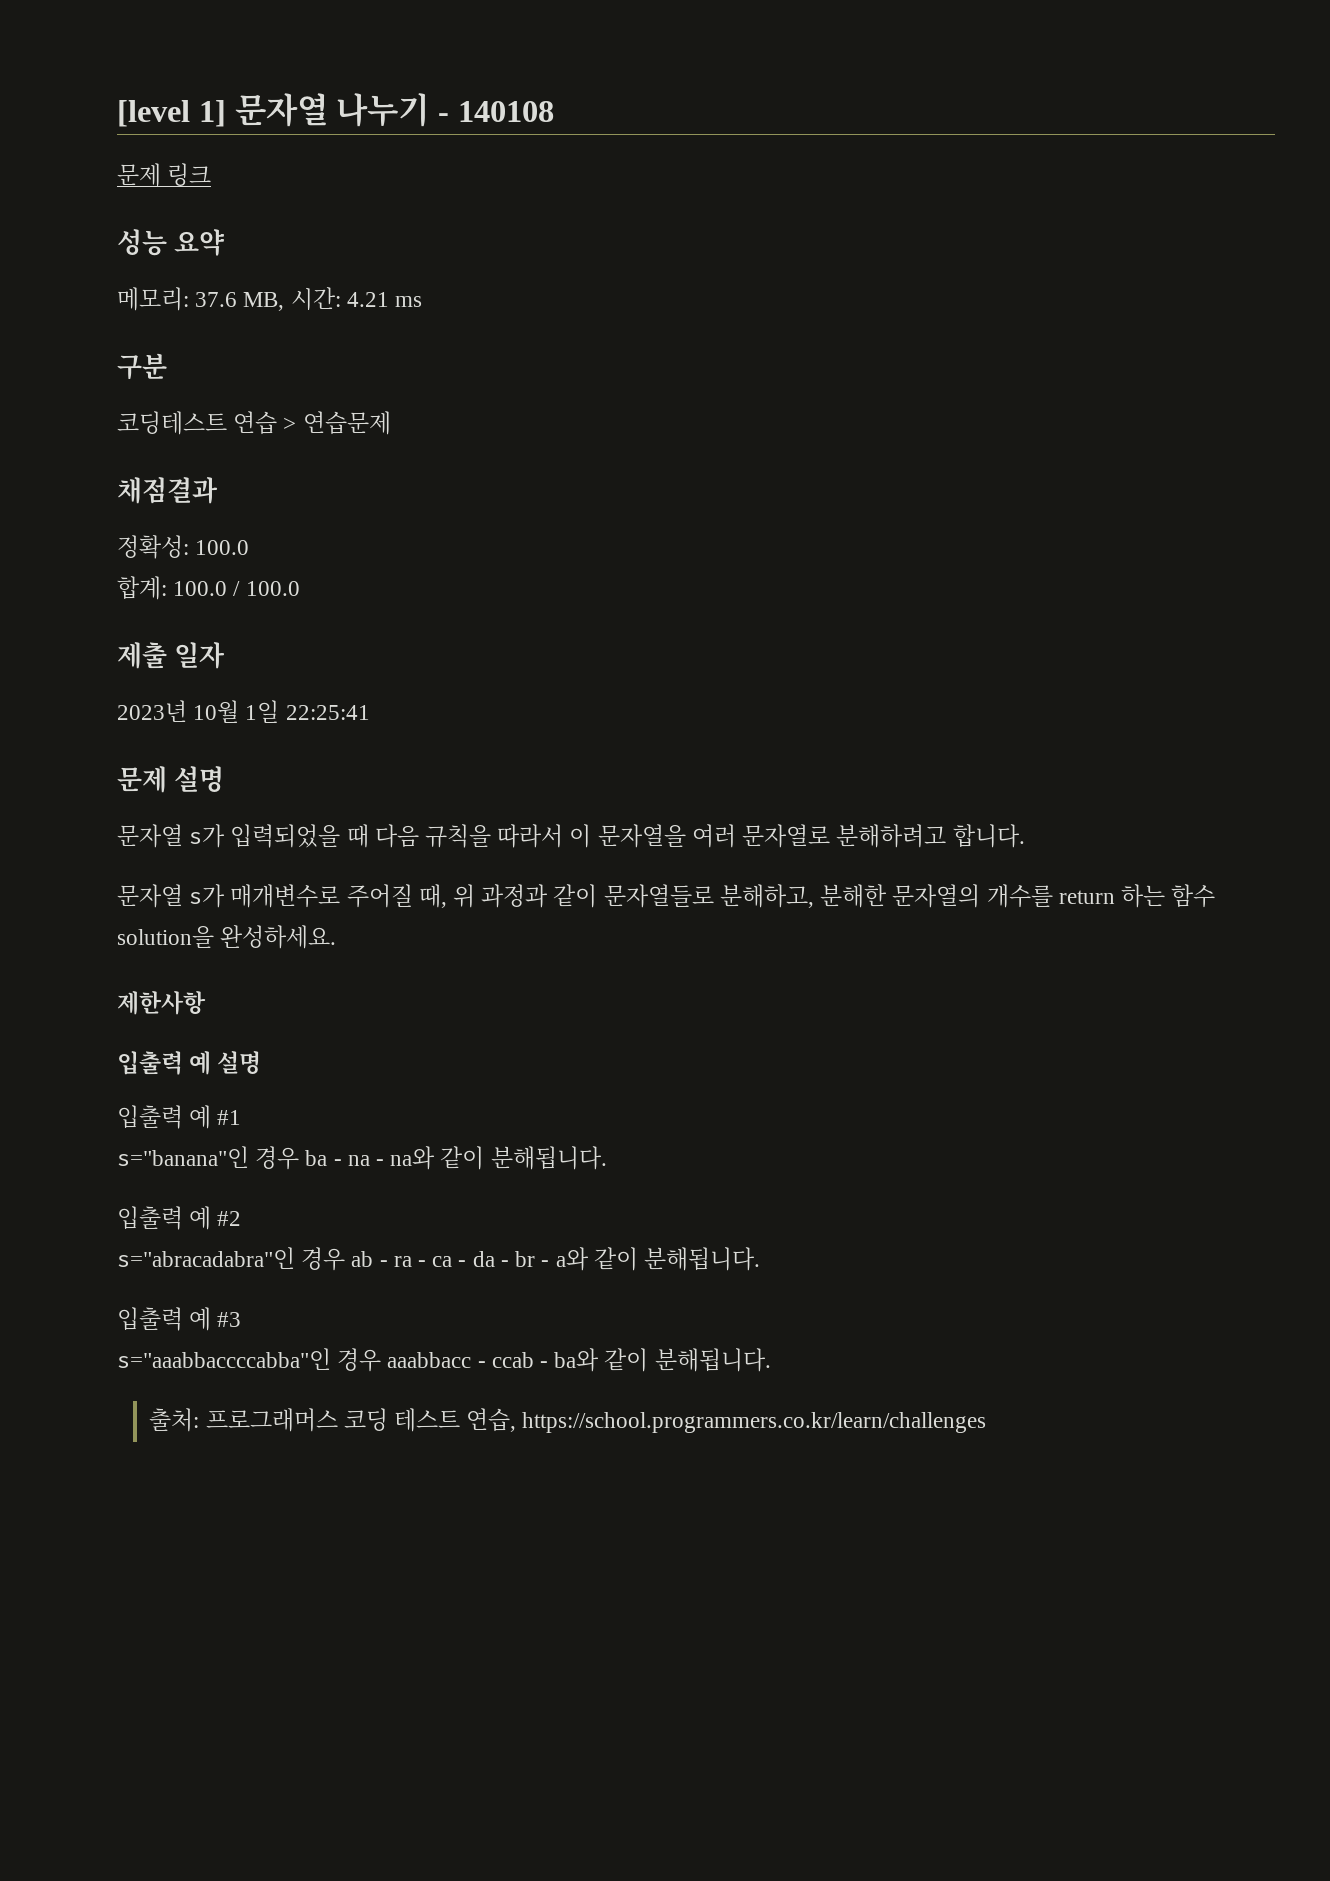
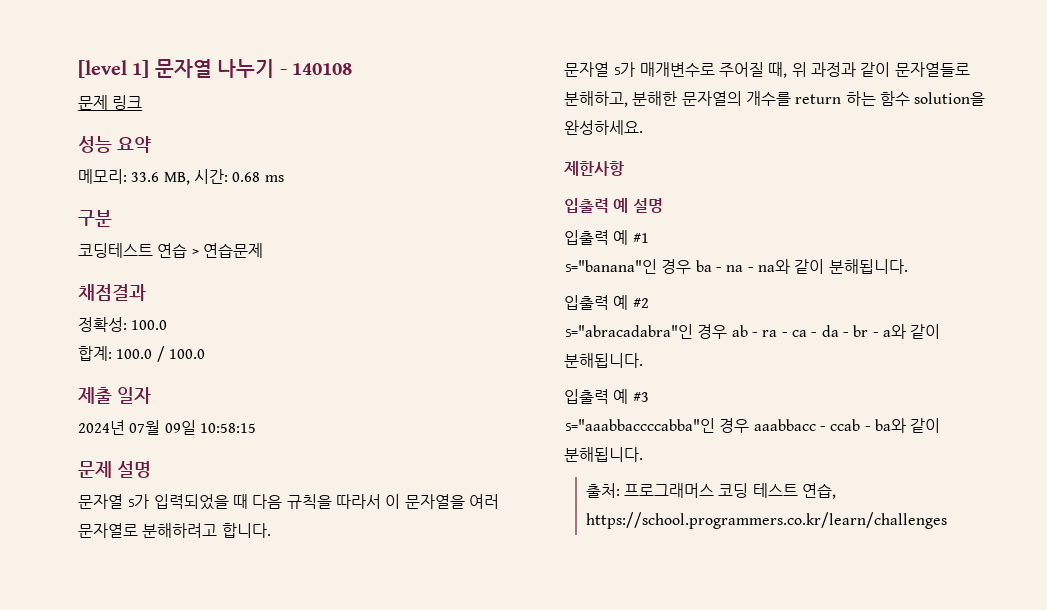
- 메모리: 37.6 MB, 시간: 4.21 ms
+ 메모리: 33.6 MB, 시간: 0.68 ms
- 2023년 10월 1일 22:25:41
+ 2024년 07월 09일 10:58:15

